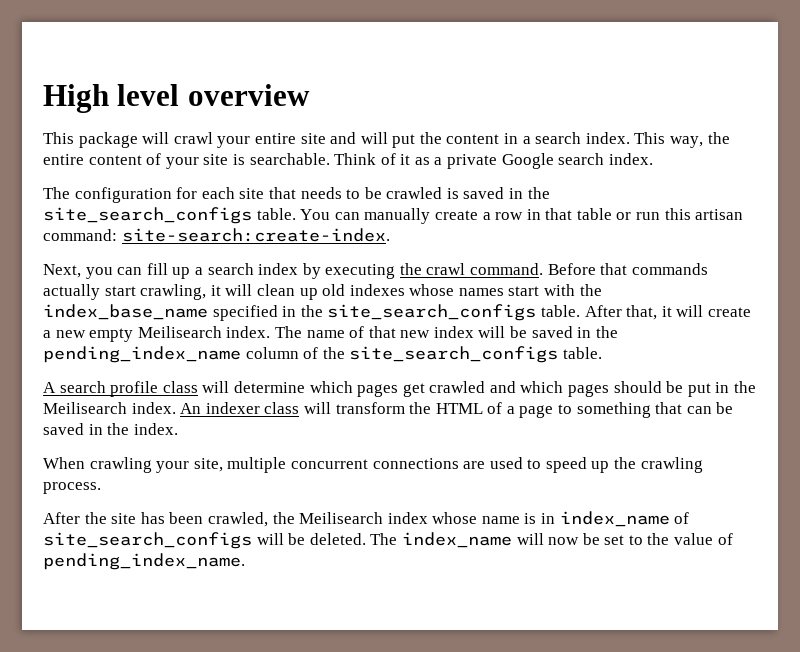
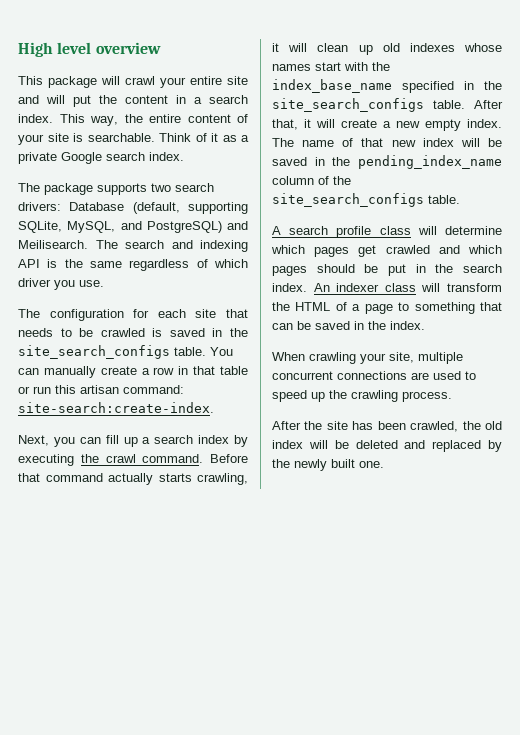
+ The package supports two search drivers: Database (default, supporting SQLite, MySQL, and PostgreSQL) and Meilisearch. The search and indexing API is the same regardless of which driver you use.
- Before that commands actually start crawling, it will clean up old indexes whose names start with the index_base_name specified in the site_search_configs table.
+ Before that command actually starts crawling, it will clean up old indexes whose names start with the index_base_name specified in the site_search_configs table.
- After that, it will create a new empty Meilisearch index.
+ After that, it will create a new empty index.
- A search profile class will determine which pages get crawled and which pages should be put in the Meilisearch index.
+ A search profile class will determine which pages get crawled and which pages should be put in the search index.
- After the site has been crawled, the Meilisearch index whose name is in index_name of site_search_configs will be deleted. The index_name will now be set to the value of pending_index_name.
+ After the site has been crawled, the old index will be deleted and replaced by the newly built one.

